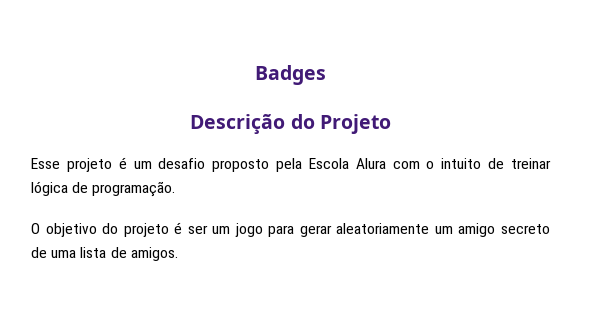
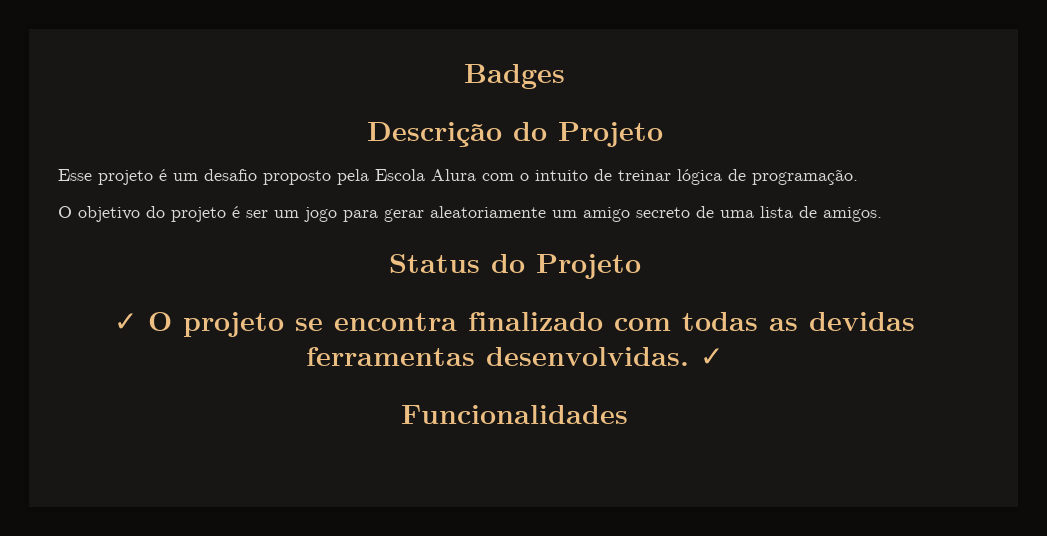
+ Status do Projeto
+ ✓ O projeto se encontra finalizado com todas as devidas ferramentas desenvolvidas. ✓
+ Funcionalidades

